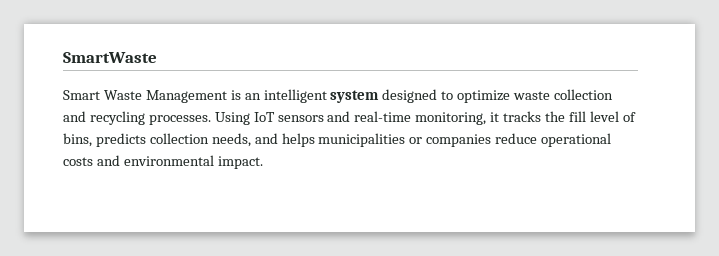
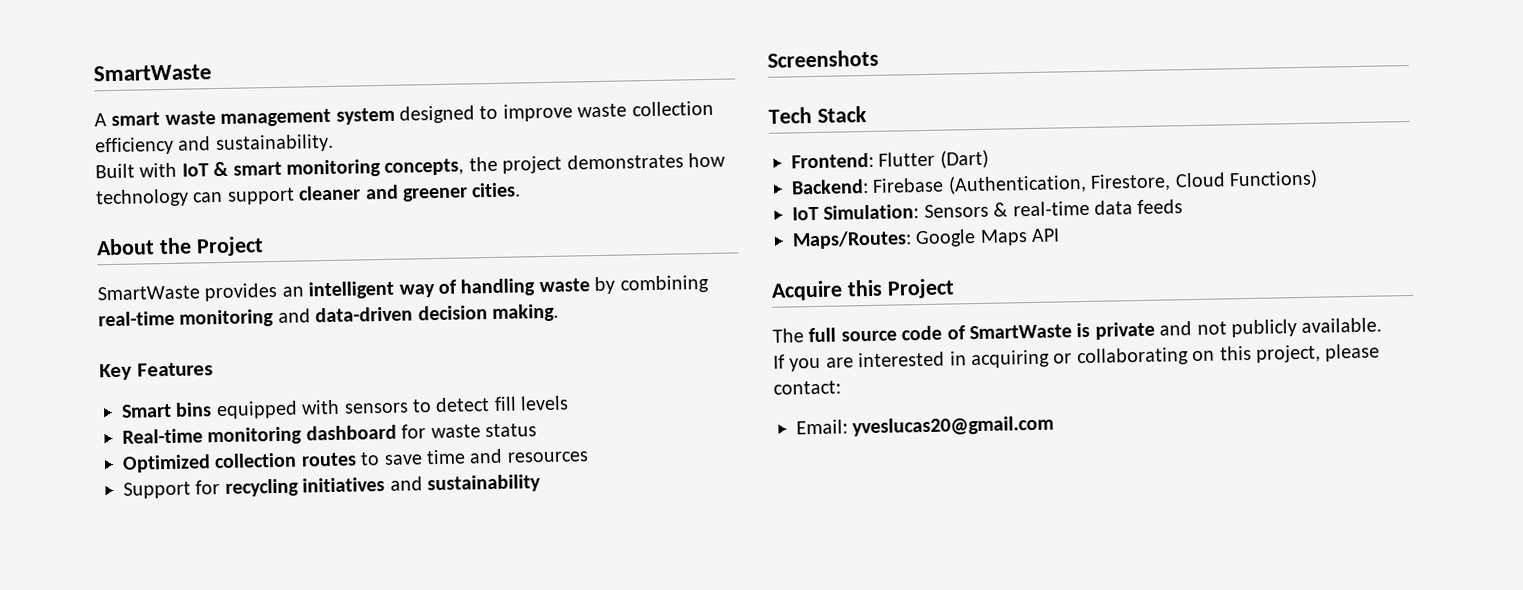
- Smart Waste Management is an intelligent system designed to optimize waste collection and recycling processes. Using IoT sensors and real-time monitoring, it tracks the fill level of bins, predicts collection needs, and helps municipalities or companies reduce operational costs and environmental impact.
+ A smart waste management system designed to improve waste collection efficiency and sustainability.
+ Built with IoT & smart monitoring concepts, the project demonstrates how technology can support cleaner and greener cities.
+ About the Project
+ SmartWaste provides an intelligent way of handling waste by combining real-time monitoring and data-driven decision making.
+ Key Features
+ Smart bins equipped with sensors to detect fill levels
+ Real-time monitoring dashboard for waste status
+ Optimized collection routes to save time and resources
+ Support for recycling initiatives and sustainability
+ Screenshots
+ Tech Stack
+ Frontend: Flutter (Dart)
+ Backend: Firebase (Authentication, Firestore, Cloud Functions)
+ IoT Simulation: Sensors & real-time data feeds
+ Maps/Routes: Google Maps API
+ Acquire this Project
+ The full source code of SmartWaste is private and not publicly available.
+ If you are interested in acquiring or collaborating on this project, please contact:
+ Email: yveslucas20@gmail.com

